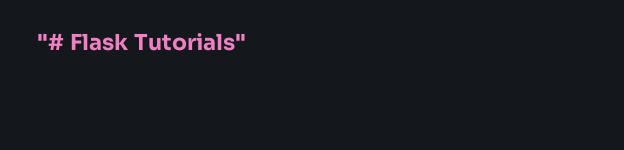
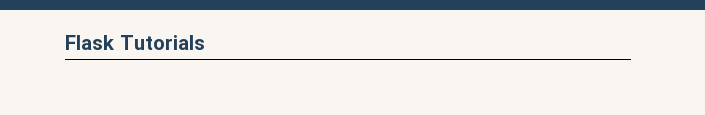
- "# Flask Tutorials"
+ Flask Tutorials

